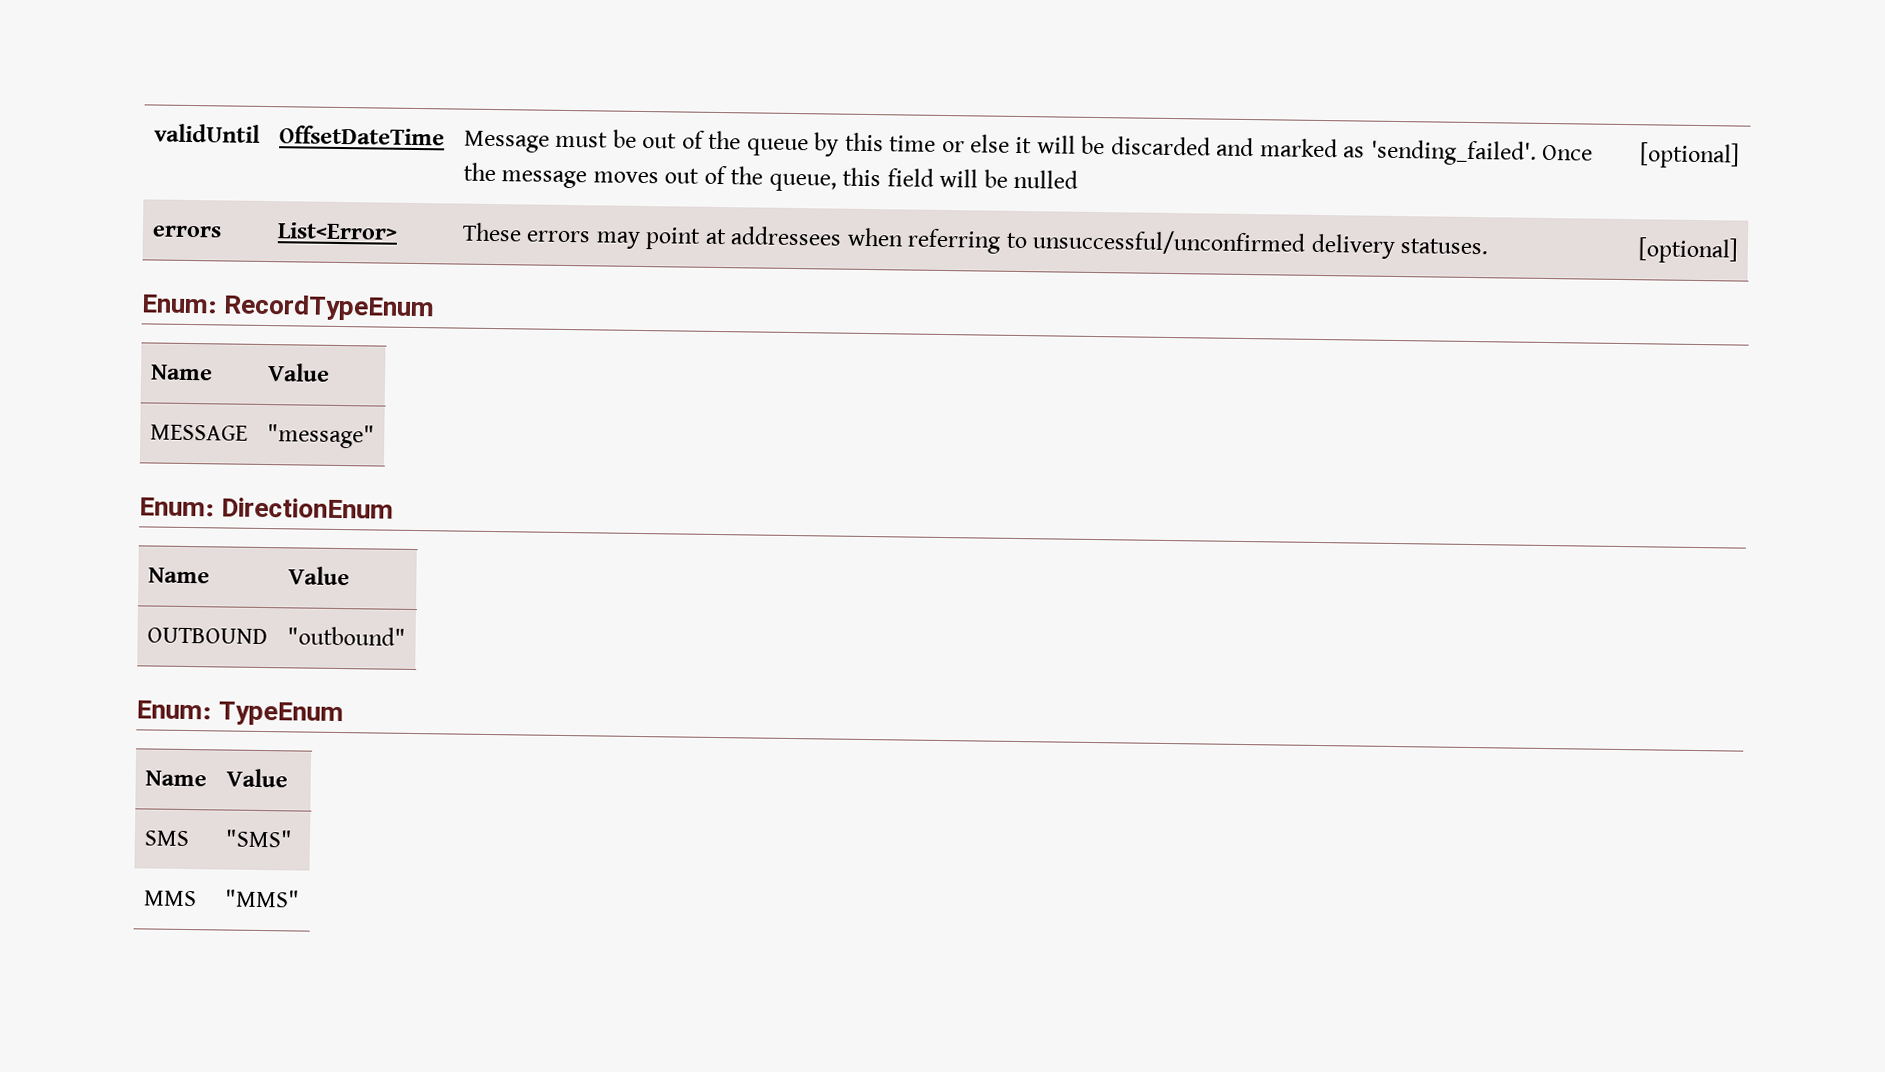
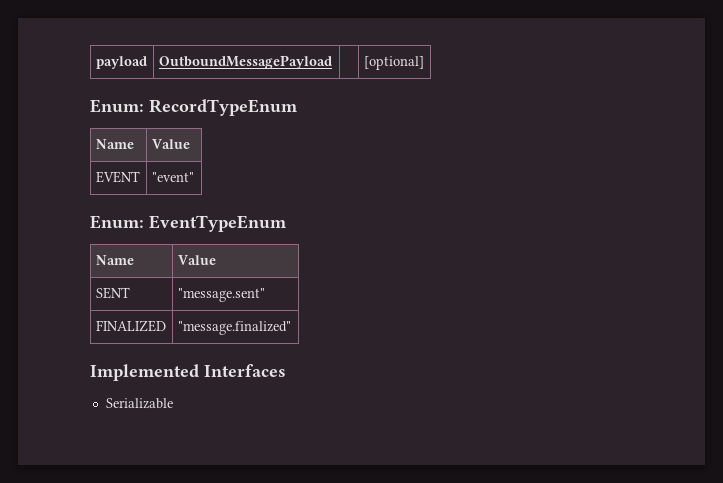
- validUntil | OffsetDateTime | Message must be out of the queue by this time or else it will be discarded and marked as 'sending_failed'. Once the message moves out of the queue, this field will be nulled | [optional]
- errors | List<Error> | These errors may point at addressees when referring to unsuccessful/unconfirmed delivery statuses. | [optional]
+ payload | OutboundMessagePayload | | [optional]
- MESSAGE | "message"
- Enum: DirectionEnum
+ EVENT | "event"
+ Enum: EventTypeEnum
  Name | Value
- OUTBOUND | "outbound"
- Enum: TypeEnum
- Name | Value
- SMS | "SMS"
- MMS | "MMS"
+ SENT | "message.sent"
+ FINALIZED | "message.finalized"
+ Implemented Interfaces
+ Serializable

